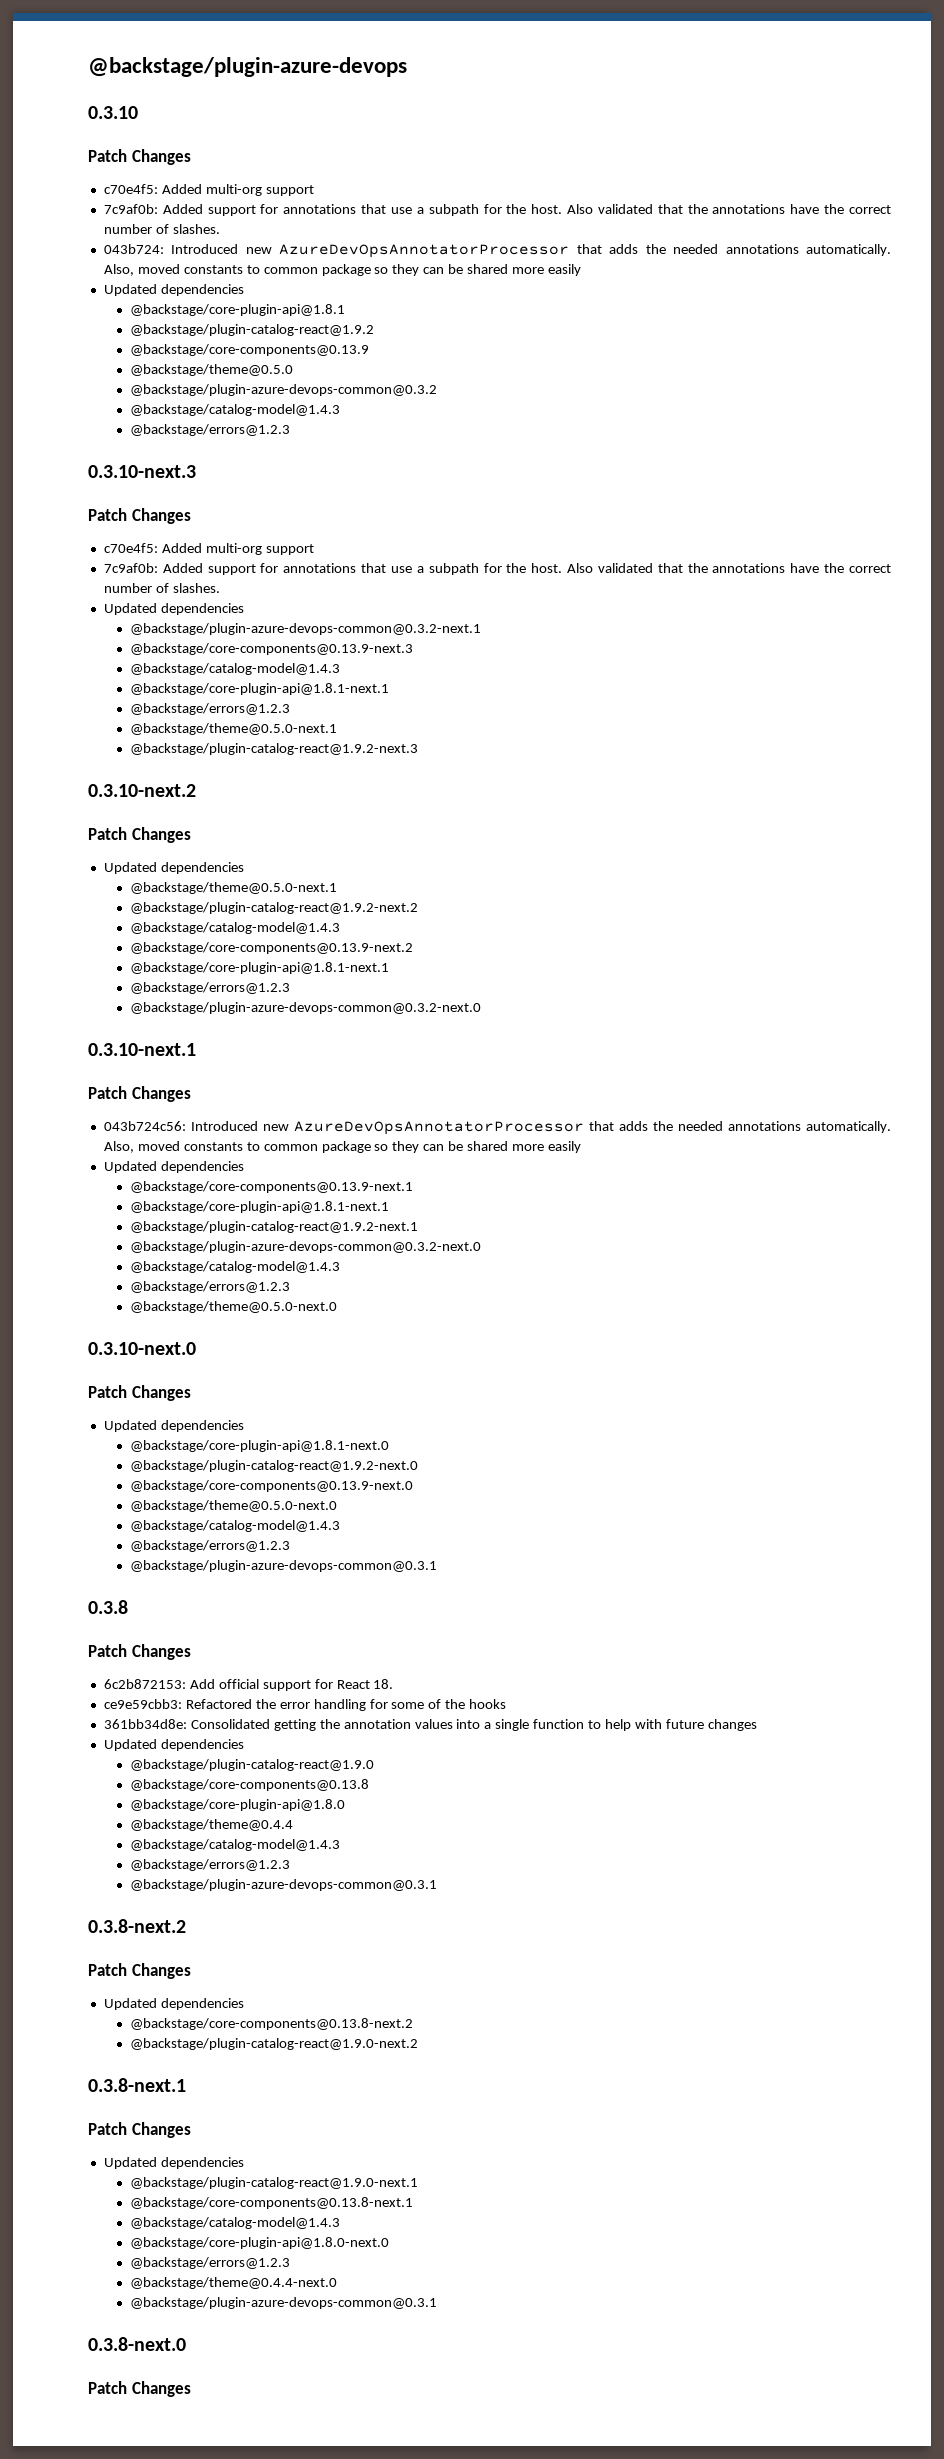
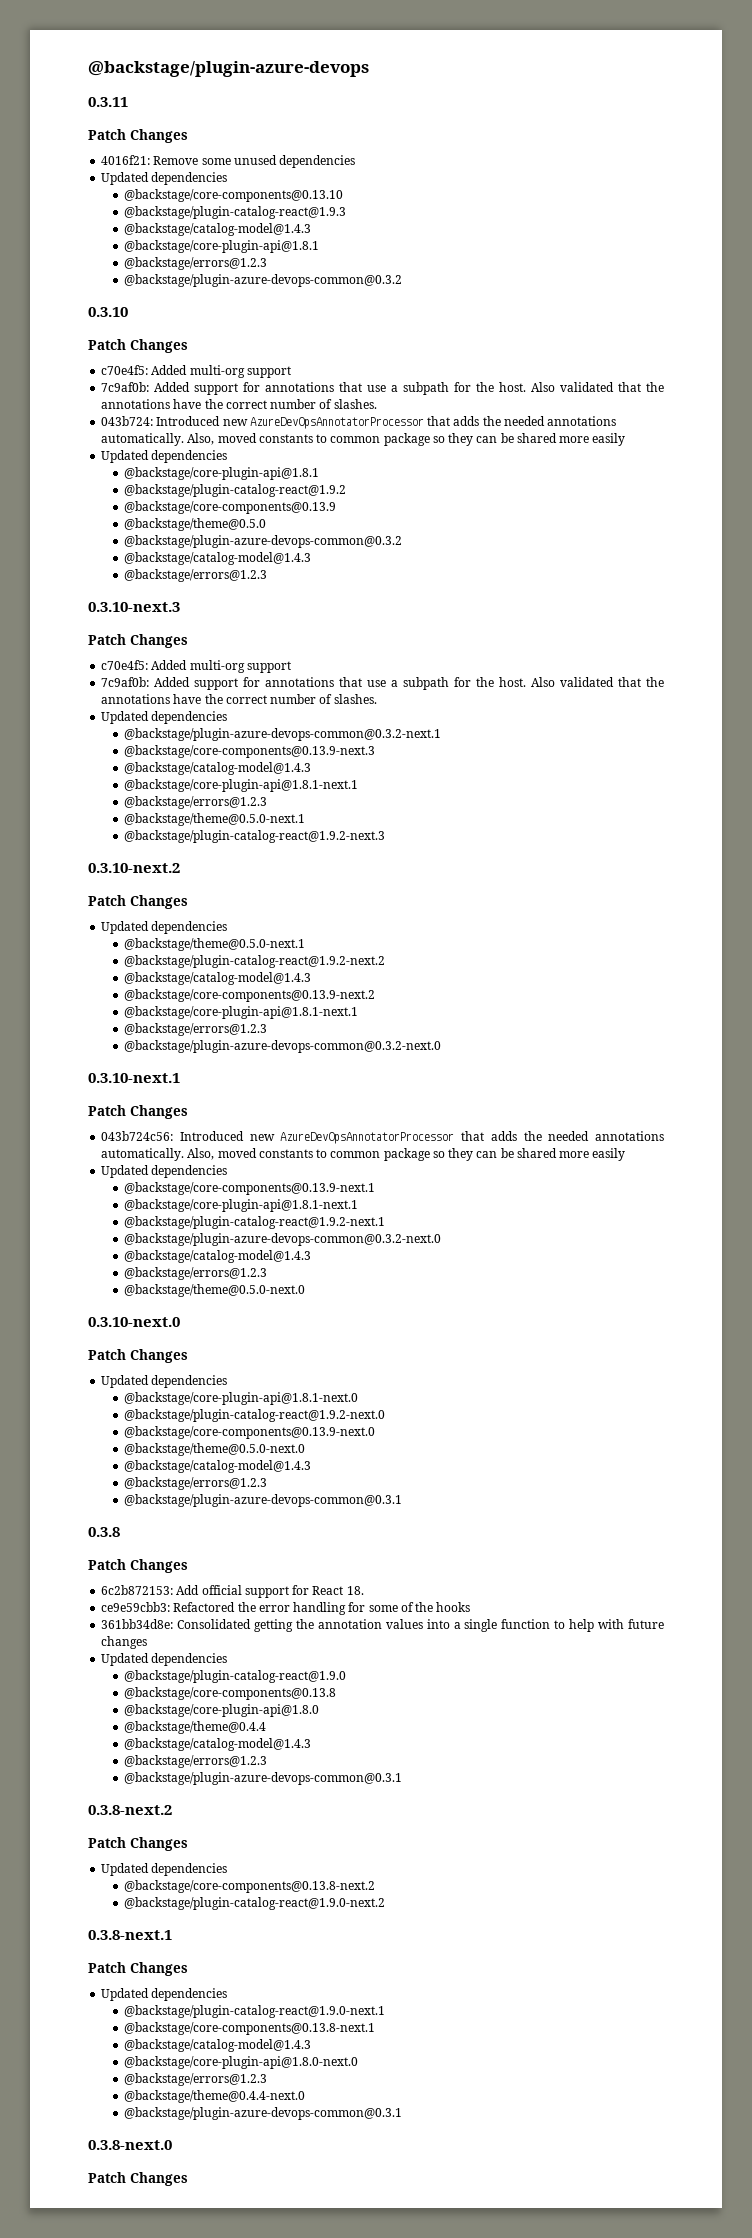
+ 0.3.11
+ Patch Changes
+ 4016f21: Remove some unused dependencies
+ Updated dependencies
+ @backstage/core-components@0.13.10
+ @backstage/plugin-catalog-react@1.9.3
+ @backstage/catalog-model@1.4.3
+ @backstage/core-plugin-api@1.8.1
+ @backstage/errors@1.2.3
+ @backstage/plugin-azure-devops-common@0.3.2

